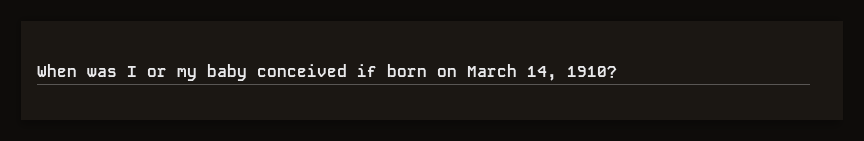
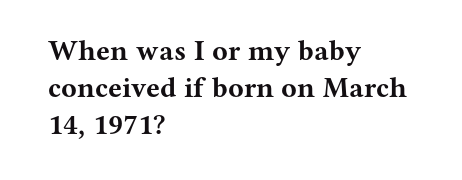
- When was I or my baby conceived if born on March 14, 1910?
+ When was I or my baby conceived if born on March 14, 1971?

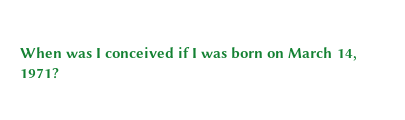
- When was I or my baby conceived if born on March 14, 1971?
+ When was I conceived if I was born on March 14, 1971?

